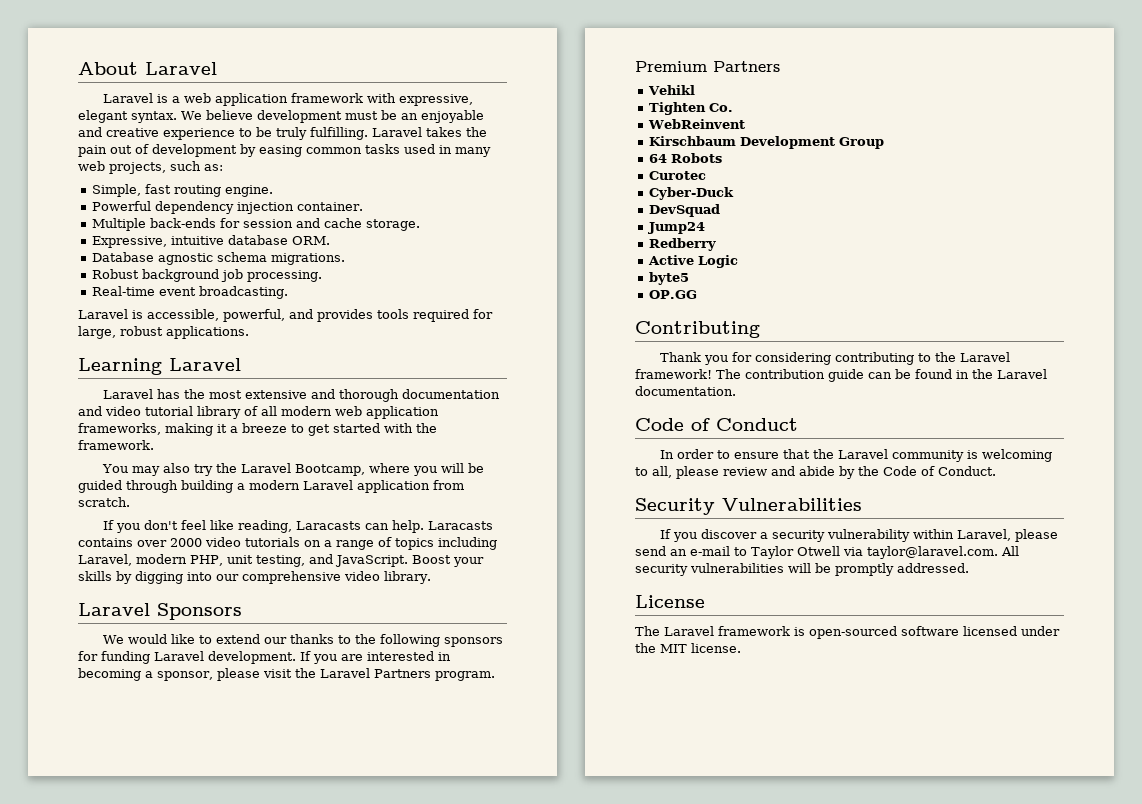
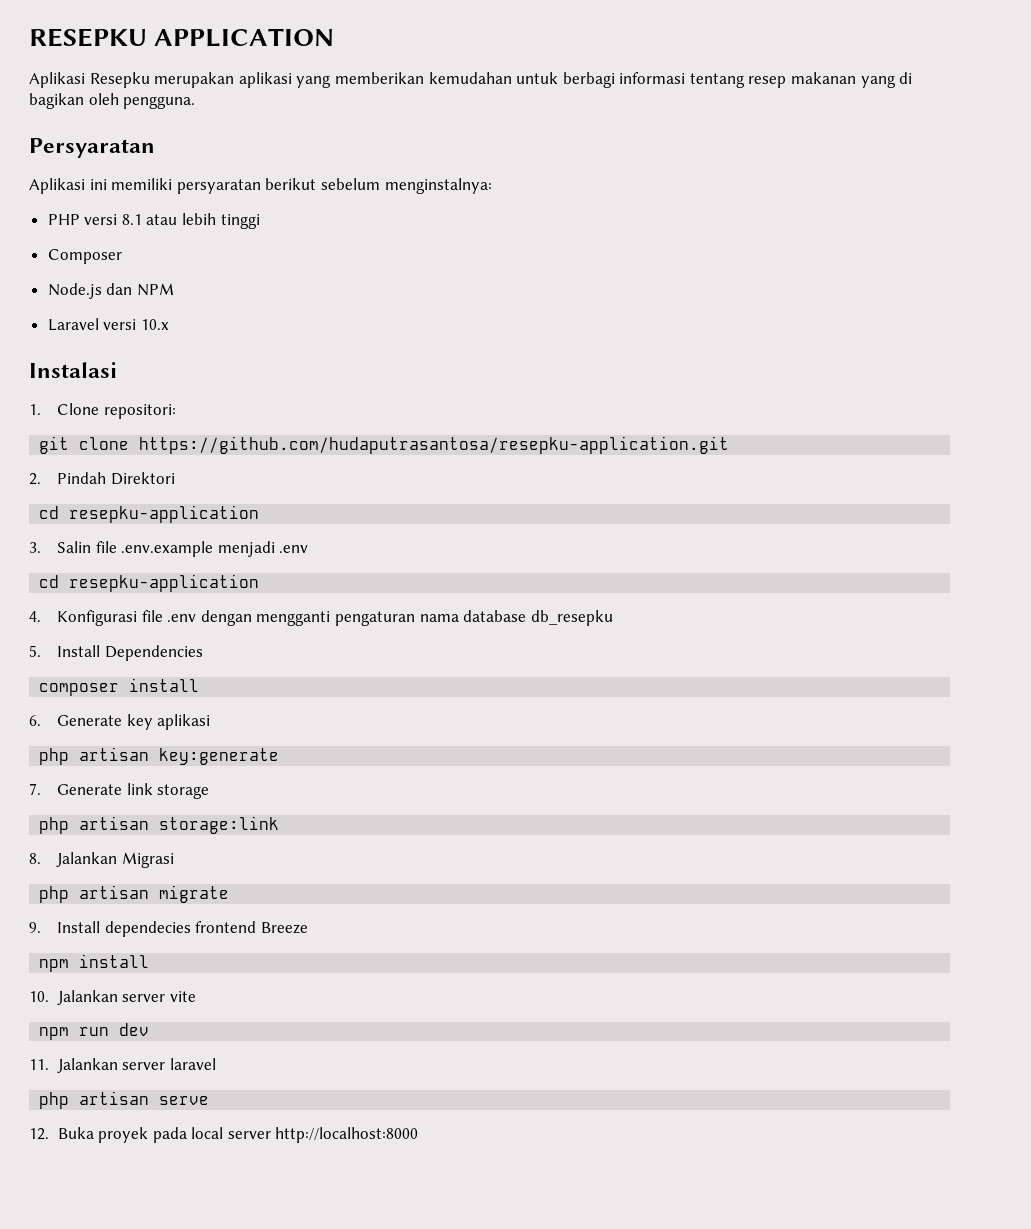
- About Laravel
- Laravel is a web application framework with expressive, elegant syntax. We believe development must be an enjoyable and creative experience to be truly fulfilling. Laravel takes the pain out of development by easing common tasks used in many web projects, such as:
- Simple, fast routing engine.
- Powerful dependency injection container.
- Multiple back-ends for session and cache storage.
- Expressive, intuitive database ORM.
- Database agnostic schema migrations.
- Robust background job processing.
- Real-time event broadcasting.
- Laravel is accessible, powerful, and provides tools required for large, robust applications.
- Learning Laravel
- Laravel has the most extensive and thorough documentation and video tutorial library of all modern web application frameworks, making it a breeze to get started with the framework.
- You may also try the Laravel Bootcamp, where you will be guided through building a modern Laravel application from scratch.
- If you don't feel like reading, Laracasts can help. Laracasts contains over 2000 video tutorials on a range of topics including Laravel, modern PHP, unit testing, and JavaScript. Boost your skills by digging into our comprehensive video library.
- Laravel Sponsors
- We would like to extend our thanks to the following sponsors for funding Laravel development. If you are interested in becoming a sponsor, please visit the Laravel Partners program.
- Premium Partners
- Vehikl
- Tighten Co.
- WebReinvent
- Kirschbaum Development Group
- 64 Robots
- Curotec
- Cyber-Duck
- DevSquad
- Jump24
- Redberry
- Active Logic
- byte5
- OP.GG
- Contributing
- Thank you for considering contributing to the Laravel framework! The contribution guide can be found in the Laravel documentation.
- Code of Conduct
- In order to ensure that the Laravel community is welcoming to all, please review and abide by the Code of Conduct.
- Security Vulnerabilities
- If you discover a security vulnerability within Laravel, please send an e-mail to Taylor Otwell via taylor@laravel.com. All security vulnerabilities will be promptly addressed.
- License
- The Laravel framework is open-sourced software licensed under the MIT license.
+ RESEPKU APPLICATION
+ Aplikasi Resepku merupakan aplikasi yang memberikan kemudahan untuk berbagi informasi tentang resep makanan yang di bagikan oleh pengguna.
+ Persyaratan
+ Aplikasi ini memiliki persyaratan berikut sebelum menginstalnya:
+ PHP versi 8.1 atau lebih tinggi
+ Composer
+ Node.js dan NPM
+ Laravel versi 10.x
+ Instalasi
+ 1. Clone repositori:
+ git clone https://github.com/hudaputrasantosa/resepku-application.git
+ 2. Pindah Direktori
+ cd resepku-application
+ 3. Salin file .env.example menjadi .env
+ cd resepku-application
+ 4. Konfigurasi file .env dengan mengganti pengaturan nama database db_resepku
+ 5. Install Dependencies
+ composer install
+ 6. Generate key aplikasi
+ php artisan key:generate
+ 7. Generate link storage
+ php artisan storage:link
+ 8. Jalankan Migrasi
+ php artisan migrate
+ 9. Install dependecies frontend Breeze
+ npm install
+ 10. Jalankan server vite
+ npm run dev
+ 11. Jalankan server laravel
+ php artisan serve
+ 12. Buka proyek pada local server http://localhost:8000

